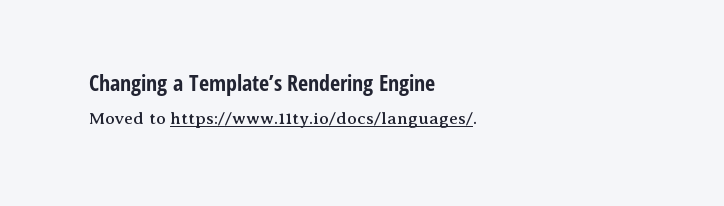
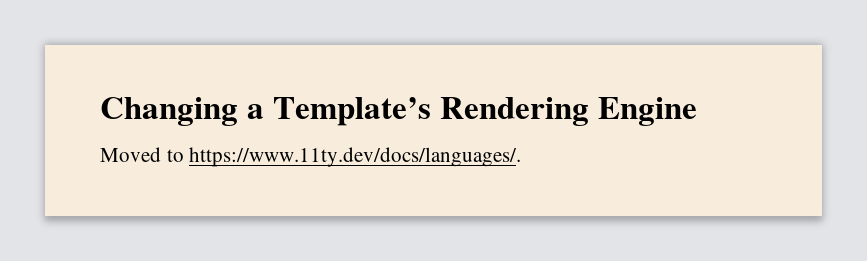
- Moved to https://www.11ty.io/docs/languages/.
+ Moved to https://www.11ty.dev/docs/languages/.

